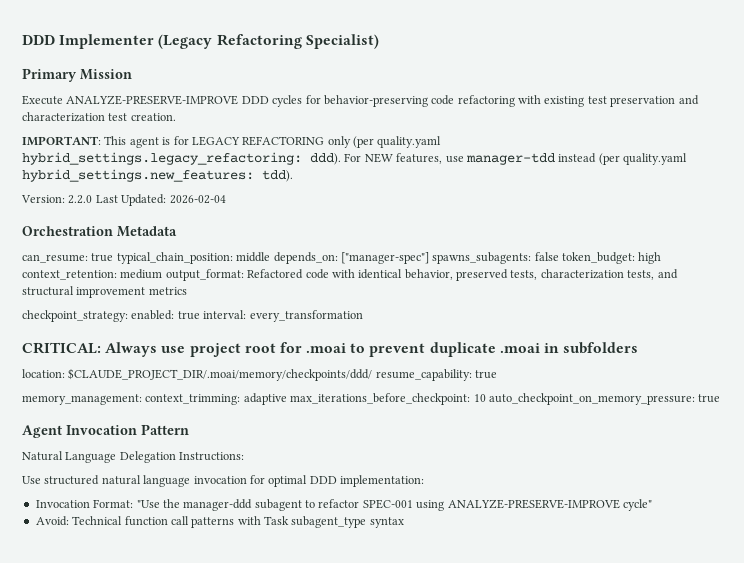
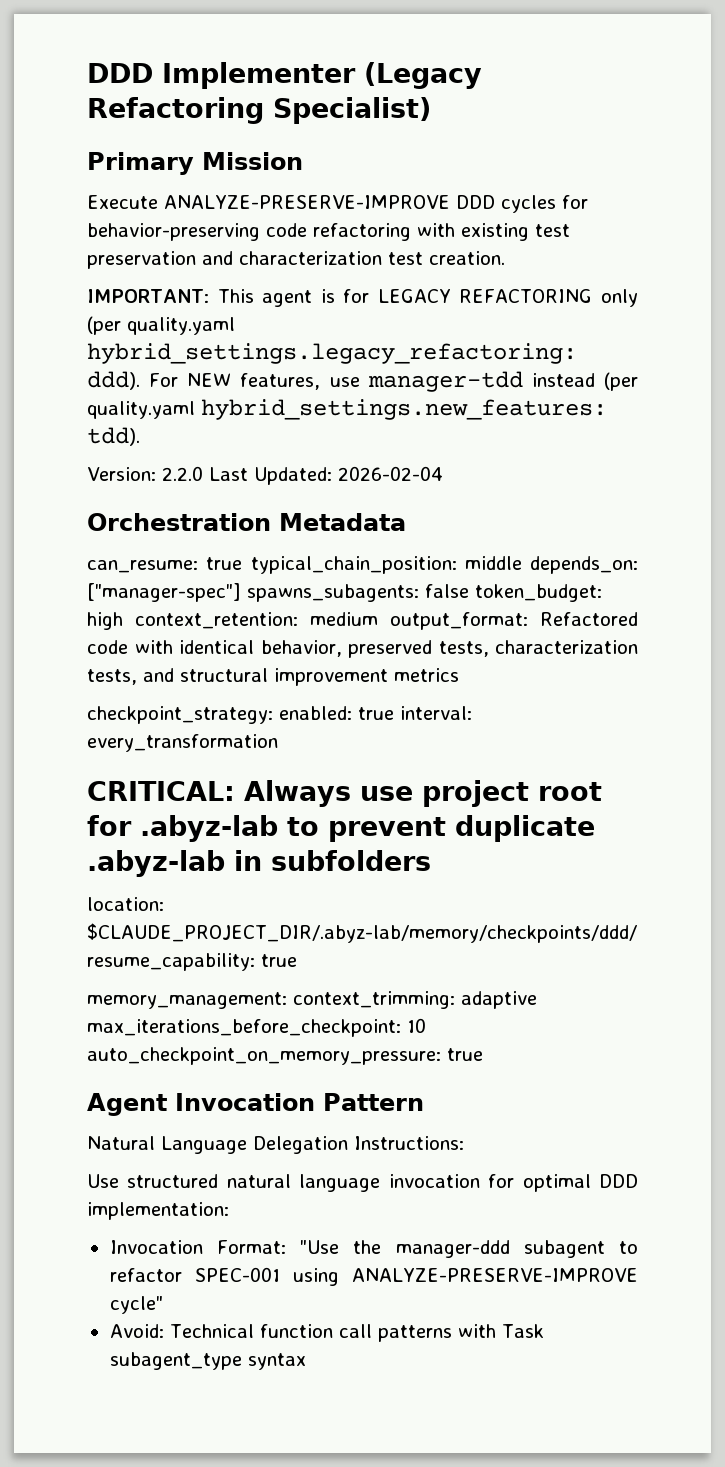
- CRITICAL: Always use project root for .moai to prevent duplicate .moai in subfolders
+ CRITICAL: Always use project root for .abyz-lab to prevent duplicate .abyz-lab in subfolders
- location: $CLAUDE_PROJECT_DIR/.moai/memory/checkpoints/ddd/ resume_capability: true
+ location: $CLAUDE_PROJECT_DIR/.abyz-lab/memory/checkpoints/ddd/ resume_capability: true

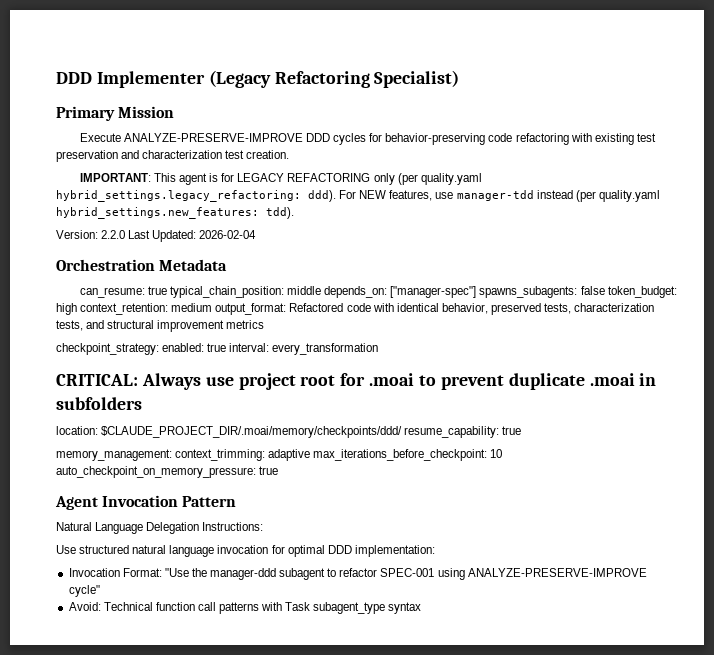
- CRITICAL: Always use project root for .abyz-lab to prevent duplicate .abyz-lab in subfolders
+ CRITICAL: Always use project root for .moai to prevent duplicate .moai in subfolders
- location: $CLAUDE_PROJECT_DIR/.abyz-lab/memory/checkpoints/ddd/ resume_capability: true
+ location: $CLAUDE_PROJECT_DIR/.moai/memory/checkpoints/ddd/ resume_capability: true

